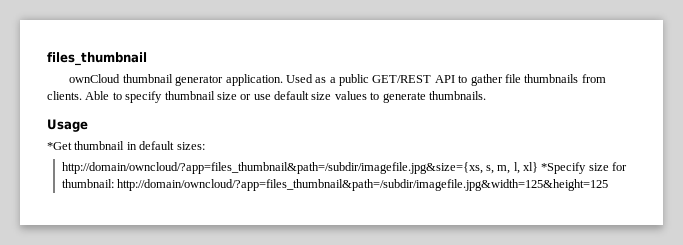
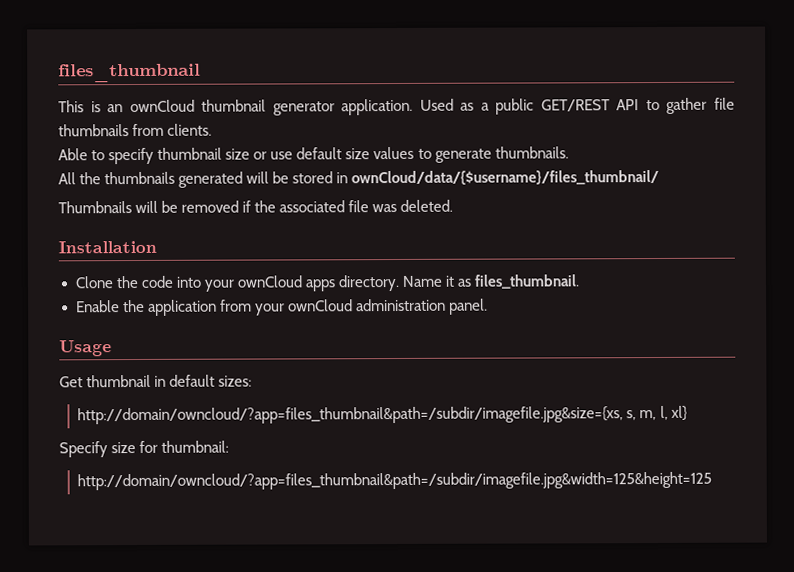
- ownCloud thumbnail generator application.
+ This is an ownCloud thumbnail generator application.
- Used as a public GET/REST API to gather file thumbnails from clients. Able to specify thumbnail size or use default size values to generate thumbnails.
+ Used as a public GET/REST API to gather file thumbnails from clients.
+ Able to specify thumbnail size or use default size values to generate thumbnails.
+ All the thumbnails generated will be stored in ownCloud/data/{$username}/files_thumbnail/
+ Thumbnails will be removed if the associated file was deleted.
+ Installation
+ Clone the code into your ownCloud apps directory. Name it as files_thumbnail.
+ Enable the application from your ownCloud administration panel.
- *Get thumbnail in default sizes:
+ Get thumbnail in default sizes:
- http://domain/owncloud/?app=files_thumbnail&path=/subdir/imagefile.jpg&size={xs, s, m, l, xl} *Specify size for thumbnail: http://domain/owncloud/?app=files_thumbnail&path=/subdir/imagefile.jpg&width=125&height=125
+ http://domain/owncloud/?app=files_thumbnail&path=/subdir/imagefile.jpg&size={xs, s, m, l, xl}
+ Specify size for thumbnail:
+ http://domain/owncloud/?app=files_thumbnail&path=/subdir/imagefile.jpg&width=125&height=125

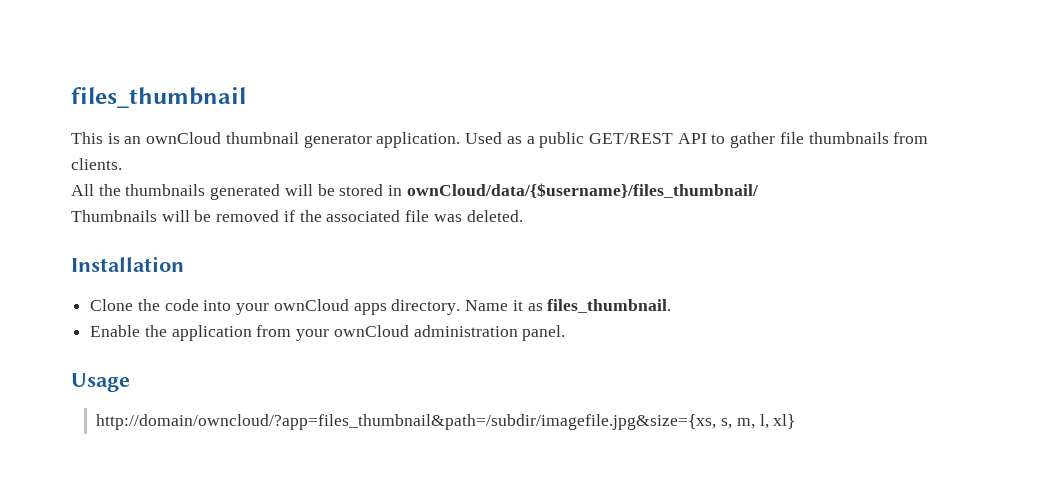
- Able to specify thumbnail size or use default size values to generate thumbnails.
- Get thumbnail in default sizes:
- Specify size for thumbnail:
- http://domain/owncloud/?app=files_thumbnail&path=/subdir/imagefile.jpg&width=125&height=125

